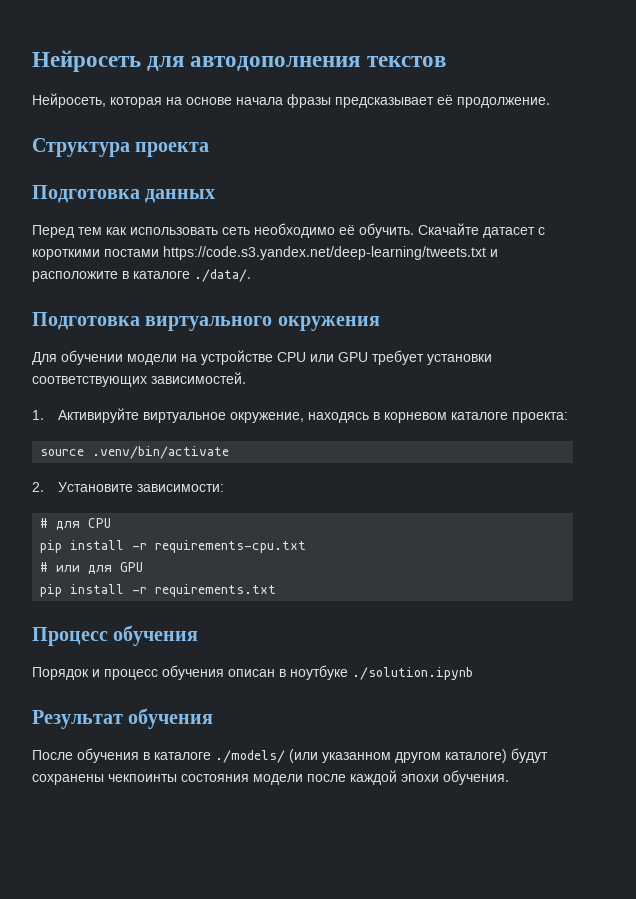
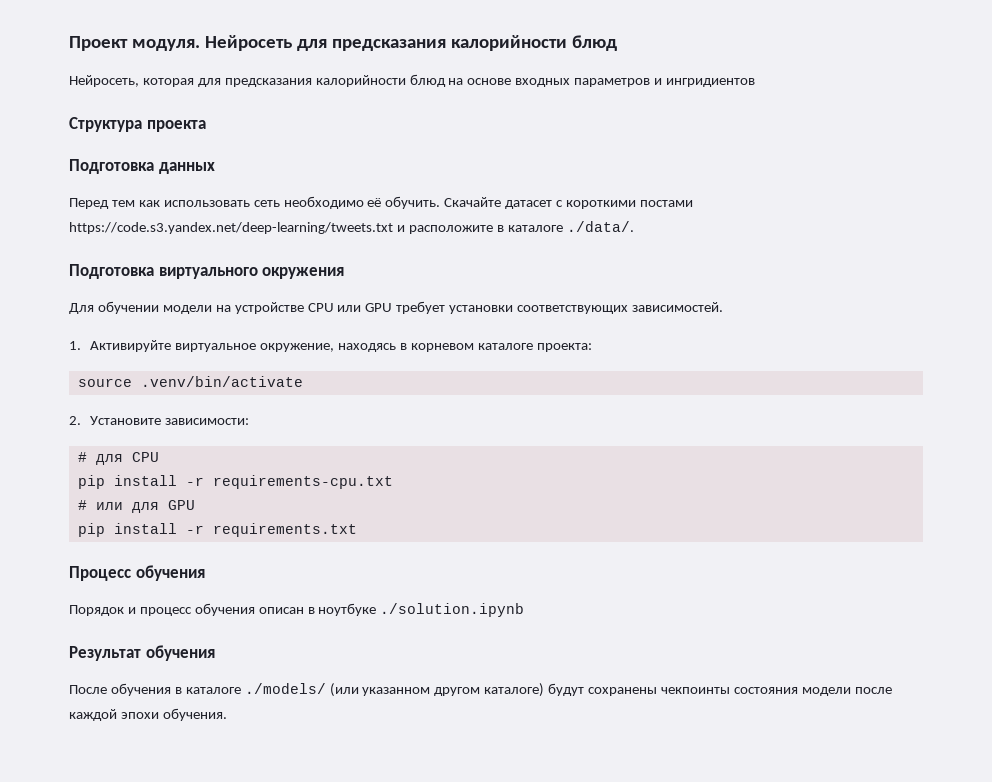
- Нейросеть для автодополнения текстов
- Нейросеть, которая на основе начала фразы предсказывает её продолжение.
+ Проект модуля. Нейросеть для предсказания калорийности блюд
+ Нейросеть, которая для предсказания калорийности блюд на основе входных параметров и ингридиентов

